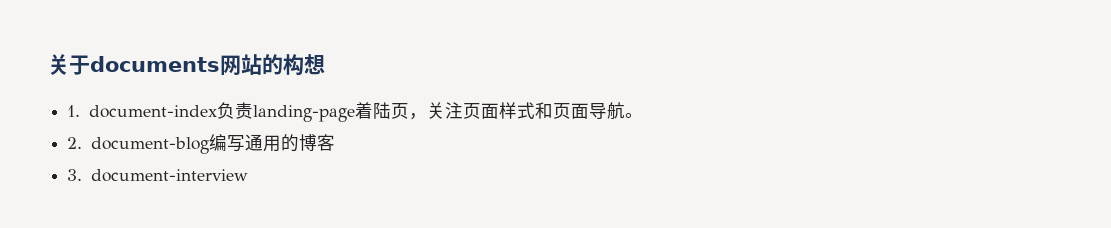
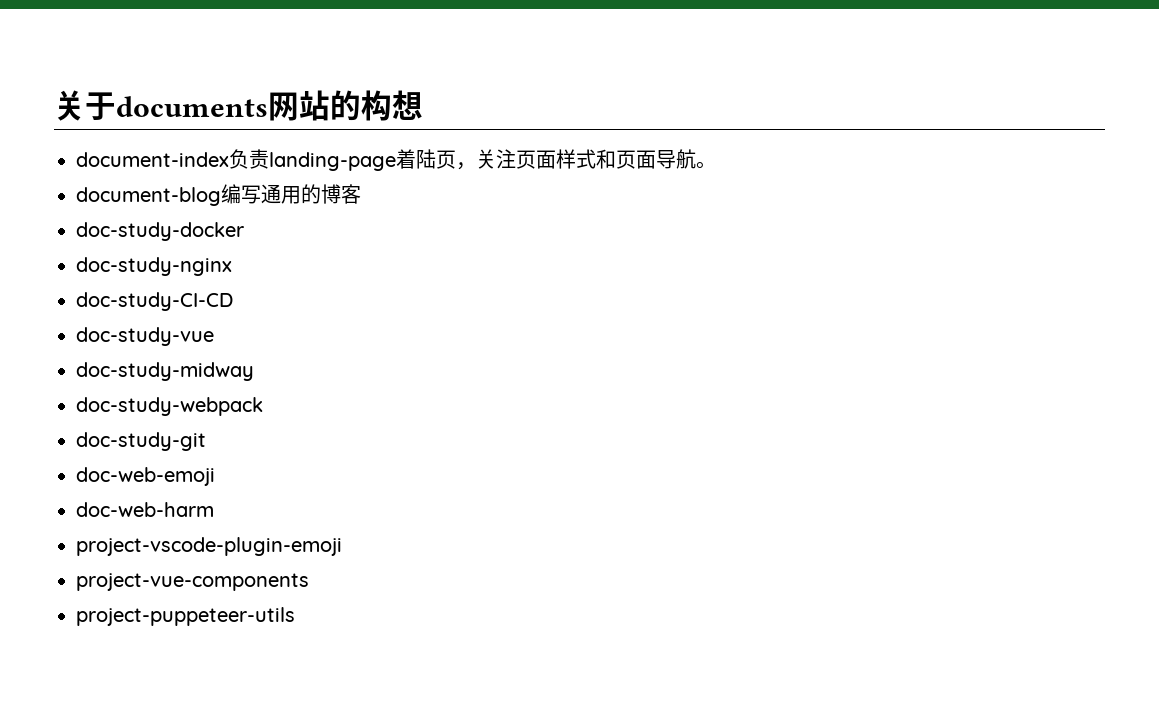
- 1. document-index负责landing-page着陆页，关注页面样式和页面导航。
+ document-index负责landing-page着陆页，关注页面样式和页面导航。
- 2. document-blog编写通用的博客
+ document-blog编写通用的博客
- 3. document-interview
+ doc-study-docker
+ doc-study-nginx
+ doc-study-CI-CD
+ doc-study-vue
+ doc-study-midway
+ doc-study-webpack
+ doc-study-git
+ doc-web-emoji
+ doc-web-harm
+ project-vscode-plugin-emoji
+ project-vue-components
+ project-puppeteer-utils

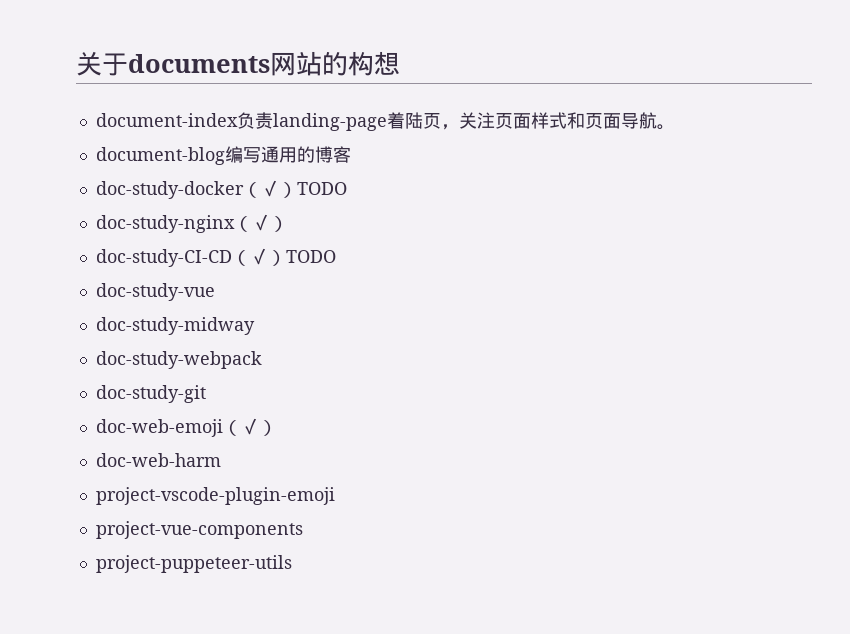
- doc-study-docker
+ doc-study-docker（✓）TODO
- doc-study-nginx
+ doc-study-nginx（✓）
- doc-study-CI-CD
+ doc-study-CI-CD（✓）TODO
- doc-web-emoji
+ doc-web-emoji（✓）

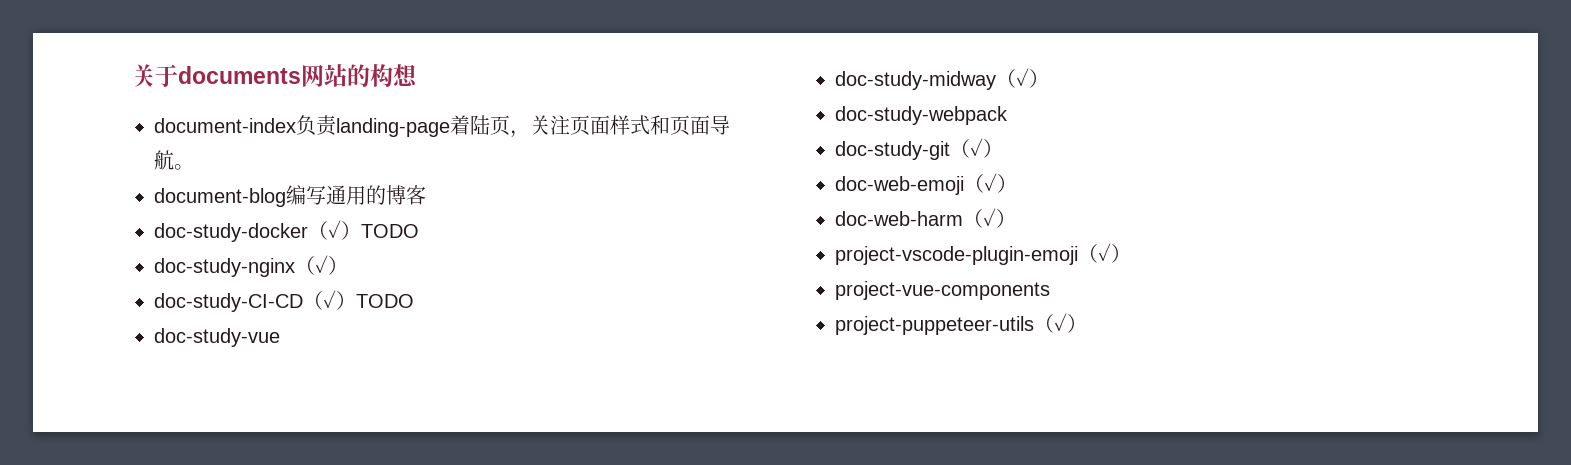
- doc-study-midway
+ doc-study-midway（✓）
- doc-study-git
+ doc-study-git（✓）
- doc-web-harm
+ doc-web-harm（✓）
- project-vscode-plugin-emoji
+ project-vscode-plugin-emoji（✓）
- project-puppeteer-utils
+ project-puppeteer-utils（✓）

